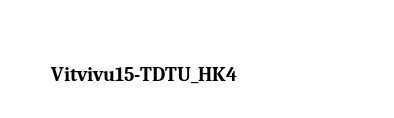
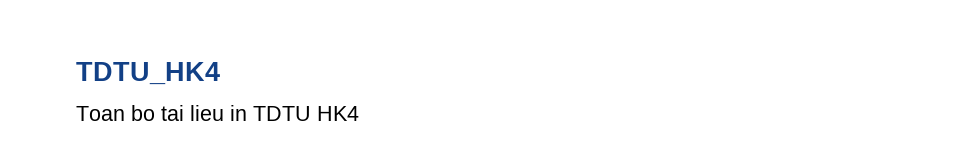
- Vitvivu15-TDTU_HK4
+ TDTU_HK4
+ Toan bo tai lieu in TDTU HK4

